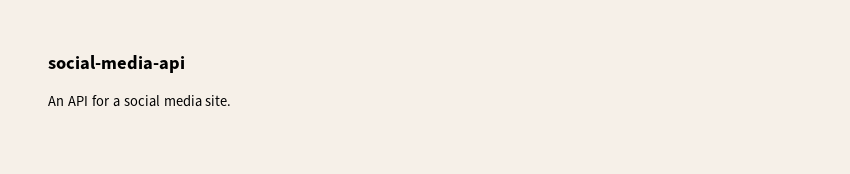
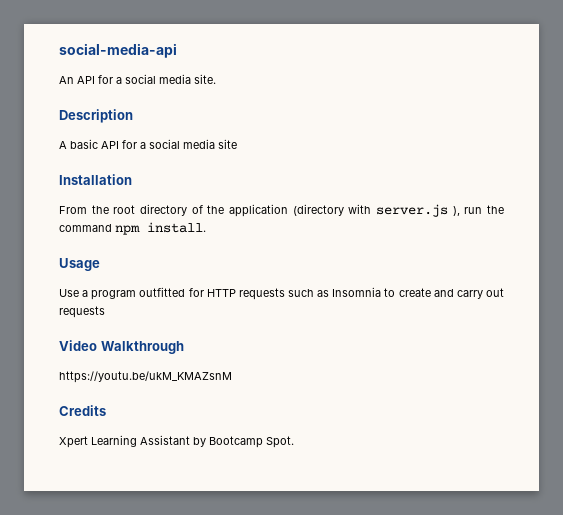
+ Description
+ A basic API for a social media site
+ Installation
+ From the root directory of the application (directory with server.js ), run the command npm install.
+ Usage
+ Use a program outfitted for HTTP requests such as Insomnia to create and carry out requests
+ Video Walkthrough
+ https://youtu.be/ukM_KMAZsnM
+ Credits
+ Xpert Learning Assistant by Bootcamp Spot.

